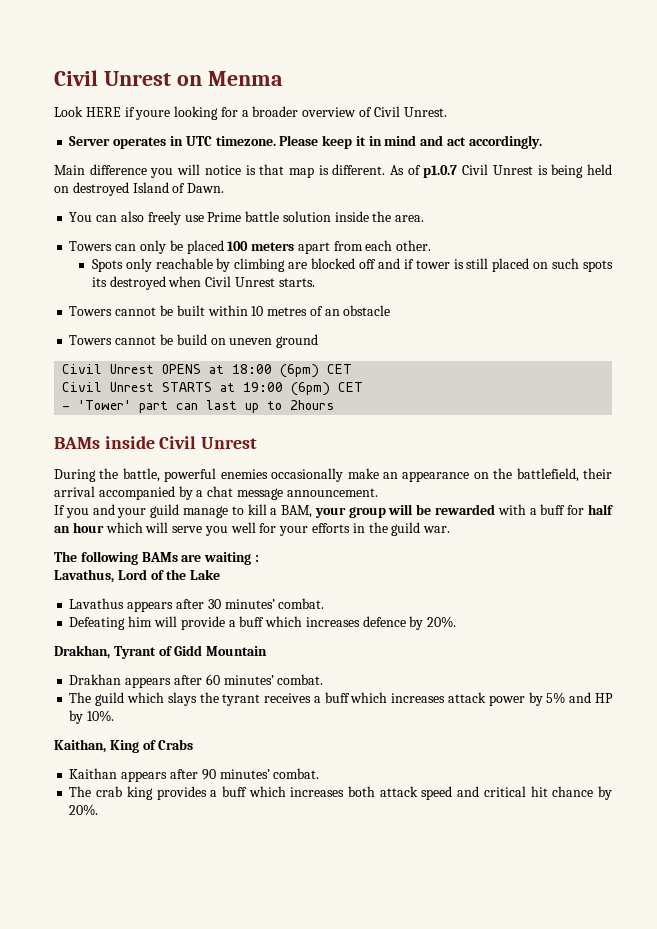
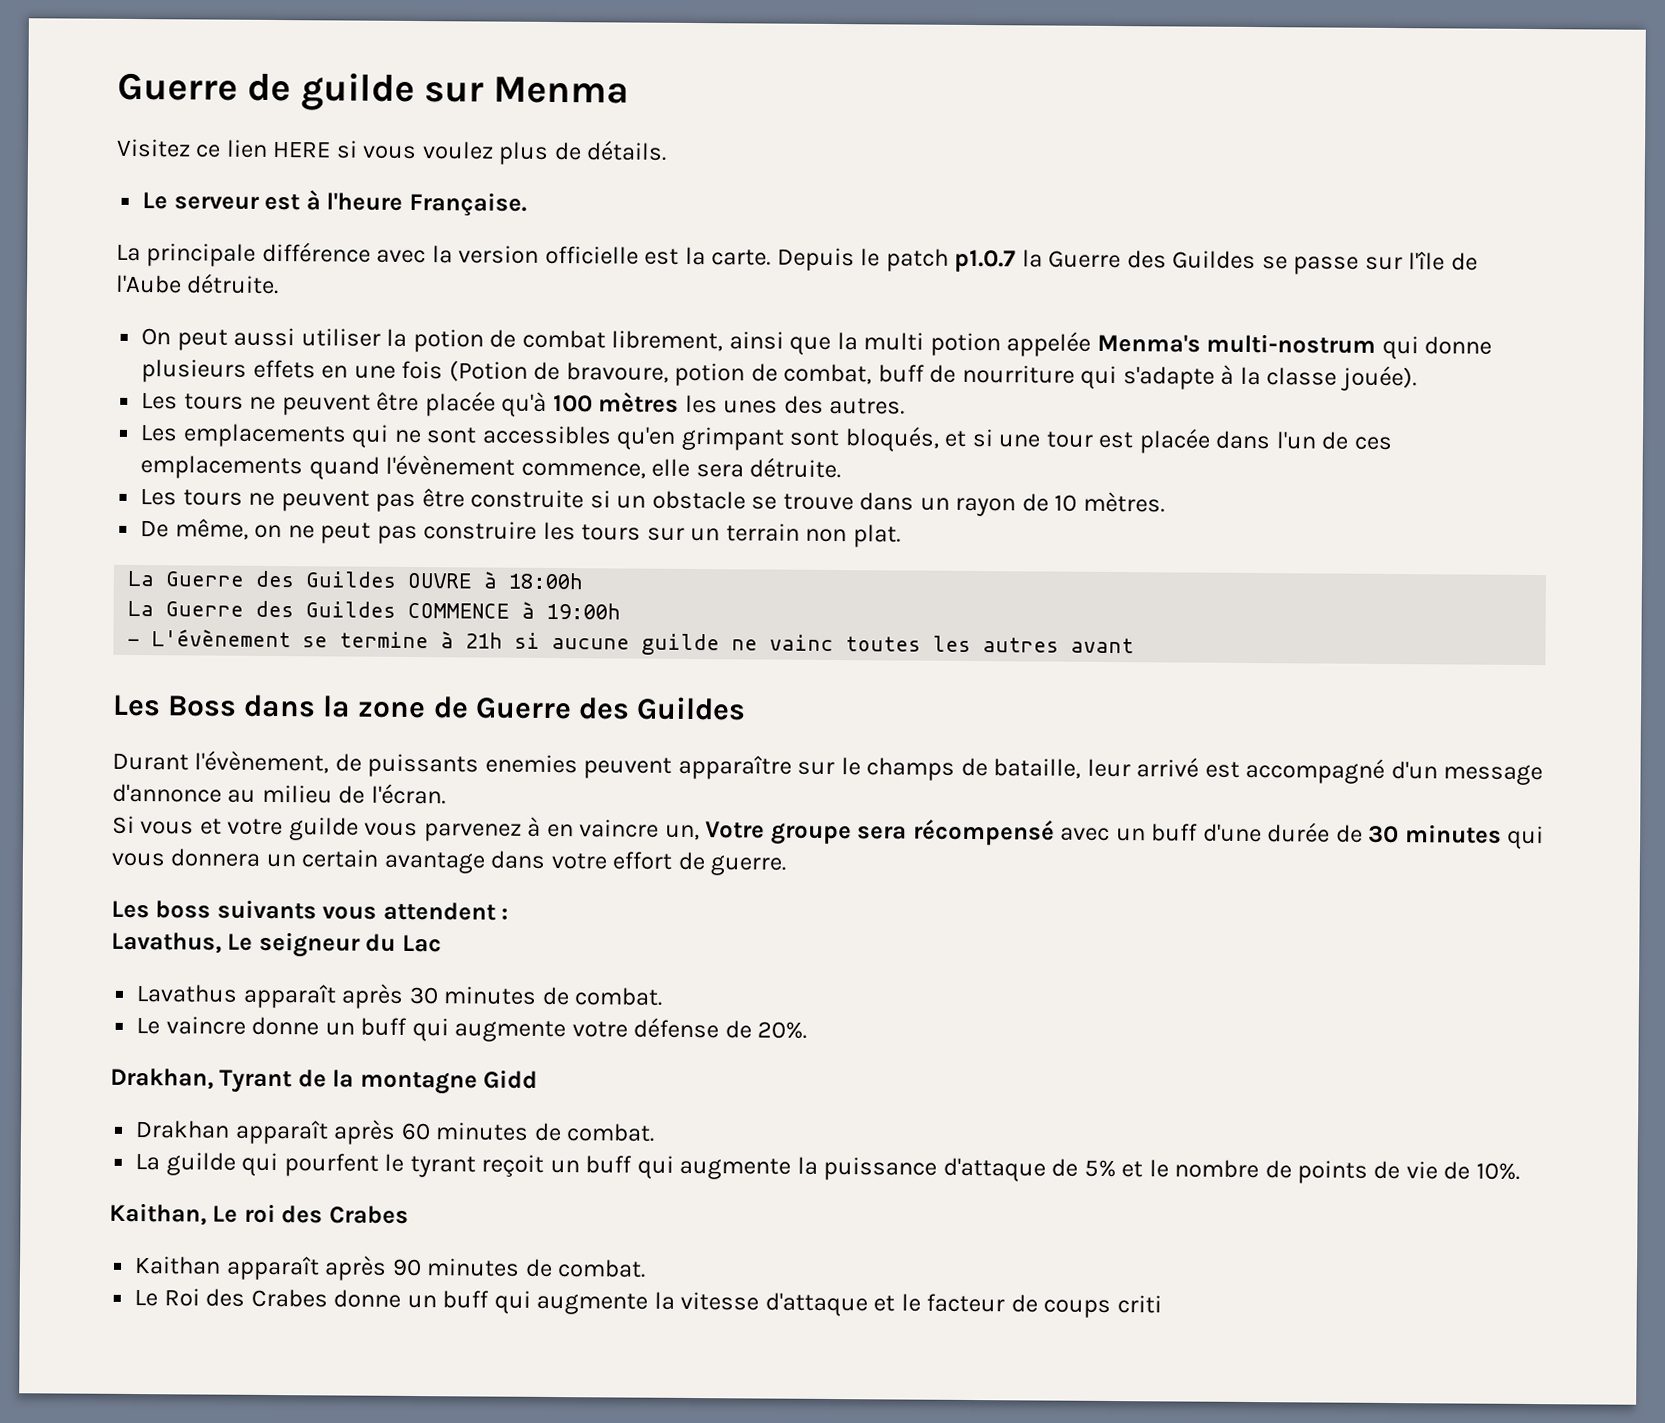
- Civil Unrest on Menma
- Look HERE if youre looking for a broader overview of Civil Unrest.
- Server operates in UTC timezone. Please keep it in mind and act accordingly.
- Main difference you will notice is that map is different. As of p1.0.7 Civil Unrest is being held on destroyed Island of Dawn.
- You can also freely use Prime battle solution inside the area.
- Towers can only be placed 100 meters apart from each other.
- Spots only reachable by climbing are blocked off and if tower is still placed on such spots its destroyed when Civil Unrest starts.
- Towers cannot be built within 10 metres of an obstacle
- Towers cannot be build on uneven ground
- Civil Unrest OPENS at 18:00 (6pm) CET
- Civil Unrest STARTS at 19:00 (6pm) CET
- - 'Tower' part can last up to 2hours
- BAMs inside Civil Unrest
- During the battle, powerful enemies occasionally make an appearance on the battlefield, their arrival accompanied by a chat message announcement.
- If you and your guild manage to kill a BAM, your group will be rewarded with a buff for half an hour which will serve you well for your efforts in the guild war.
- The following BAMs are waiting :
- Lavathus, Lord of the Lake
- Lavathus appears after 30 minutes’ combat.
- Defeating him will provide a buff which increases defence by 20%.
+ Guerre de guilde sur Menma
+ Visitez ce lien HERE si vous voulez plus de détails.
+ Le serveur est à l'heure Française.
+ La principale différence avec la version officielle est la carte. Depuis le patch p1.0.7 la Guerre des Guildes se passe sur l'île de l'Aube détruite.
+ On peut aussi utiliser la potion de combat librement, ainsi que la multi potion appelée Menma's multi-nostrum qui donne plusieurs effets en une fois (Potion de bravoure, potion de combat, buff de nourriture qui s'adapte à la classe jouée).
+ Les tours ne peuvent être placée qu'à 100 mètres les unes des autres.
+ Les emplacements qui ne sont accessibles qu'en grimpant sont bloqués, et si une tour est placée dans l'un de ces emplacements quand l'évènement commence, elle sera détruite.
+ Les tours ne peuvent pas être construite si un obstacle se trouve dans un rayon de 10 mètres.
+ De même, on ne peut pas construire les tours sur un terrain non plat.
+ La Guerre des Guildes OUVRE à 18:00h
+ La Guerre des Guildes COMMENCE à 19:00h
+ - L'évènement se termine à 21h si aucune guilde ne vainc toutes les autres avant
+ Les Boss dans la zone de Guerre des Guildes
+ Durant l'évènement, de puissants enemies peuvent apparaître sur le champs de bataille, leur arrivé est accompagné d'un message d'annonce au milieu de l'écran.
+ Si vous et votre guilde vous parvenez à en vaincre un, Votre groupe sera récompensé avec un buff d'une durée de 30 minutes qui vous donnera un certain avantage dans votre effort de guerre.
+ Les boss suivants vous attendent :
+ Lavathus, Le seigneur du Lac
+ Lavathus apparaît après 30 minutes de combat.
+ Le vaincre donne un buff qui augmente votre défense de 20%.
- Drakhan, Tyrant of Gidd Mountain
+ Drakhan, Tyrant de la montagne Gidd
- Drakhan appears after 60 minutes’ combat.
- The guild which slays the tyrant receives a buff which increases attack power by 5% and HP by 10%.
- Kaithan, King of Crabs
- Kaithan appears after 90 minutes’ combat.
- The crab king provides a buff which increases both attack speed and critical hit chance by 20%.
+ Drakhan apparaît après 60 minutes de combat.
+ La guilde qui pourfent le tyrant reçoit un buff qui augmente la puissance d'attaque de 5% et le nombre de points de vie de 10%.
+ Kaithan, Le roi des Crabes
+ Kaithan apparaît après 90 minutes de combat.
+ Le Roi des Crabes donne un buff qui augmente la vitesse d'attaque et le facteur de coups criti

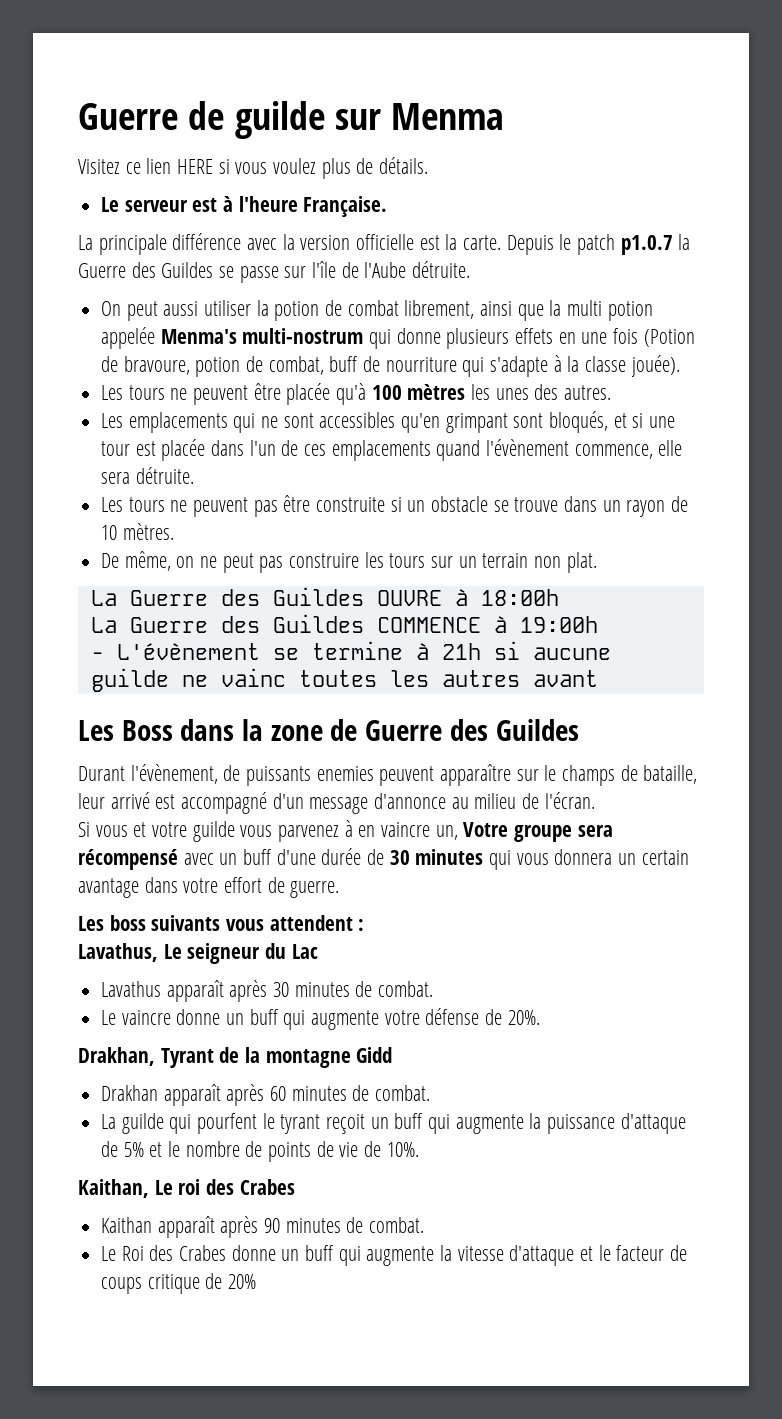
- Le Roi des Crabes donne un buff qui augmente la vitesse d'attaque et le facteur de coups criti
+ Le Roi des Crabes donne un buff qui augmente la vitesse d'attaque et le facteur de coups critique de 20%

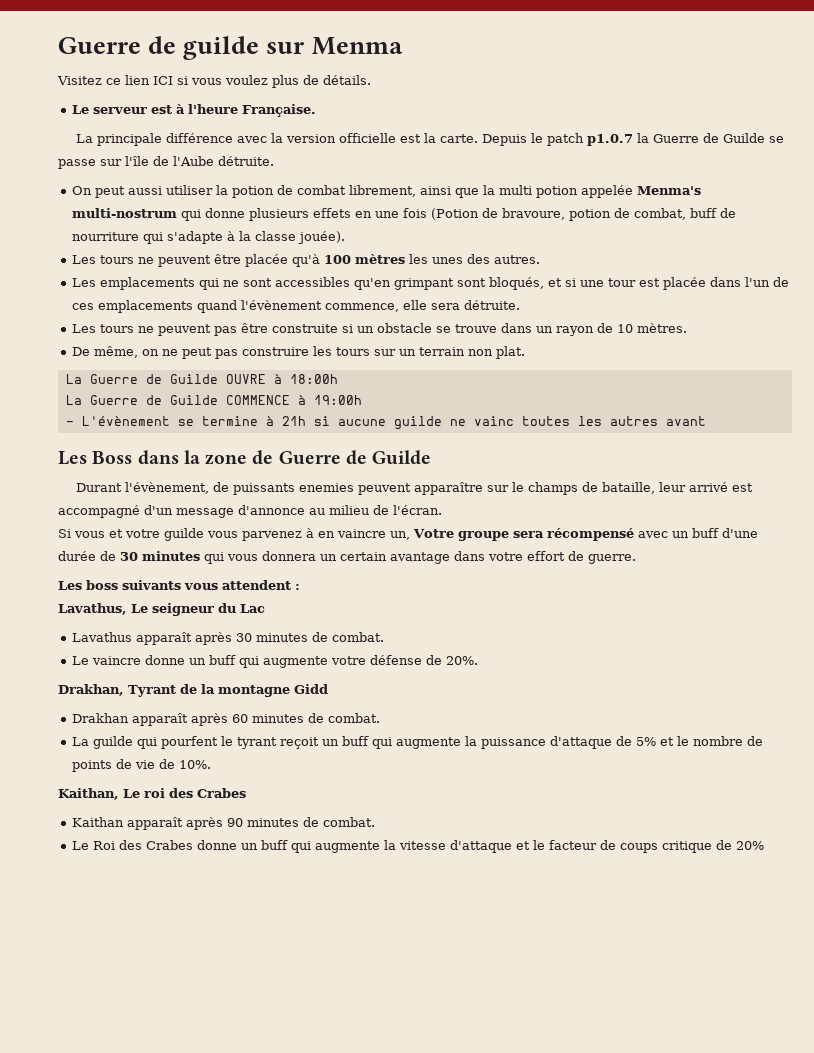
- Visitez ce lien HERE si vous voulez plus de détails.
+ Visitez ce lien ICI si vous voulez plus de détails.
- Depuis le patch p1.0.7 la Guerre des Guildes se passe sur l'île de l'Aube détruite.
+ Depuis le patch p1.0.7 la Guerre de Guilde se passe sur l'île de l'Aube détruite.
- La Guerre des Guildes OUVRE à 18:00h
+ La Guerre de Guilde OUVRE à 18:00h
- La Guerre des Guildes COMMENCE à 19:00h
+ La Guerre de Guilde COMMENCE à 19:00h
- Les Boss dans la zone de Guerre des Guildes
+ Les Boss dans la zone de Guerre de Guilde

